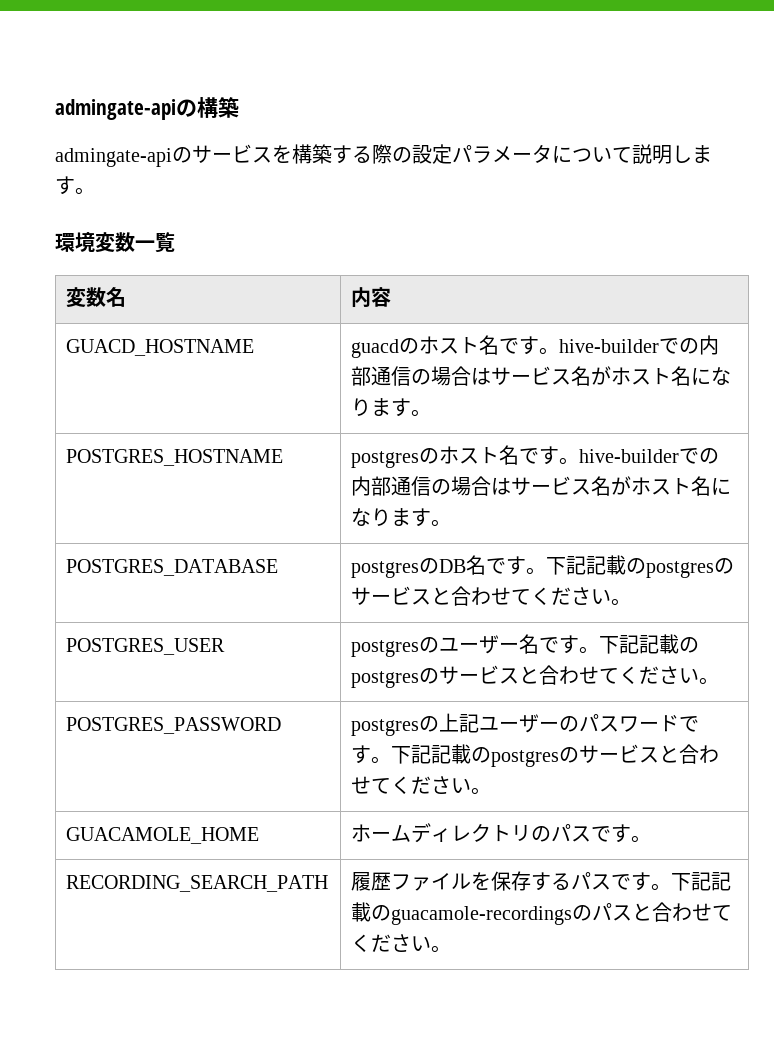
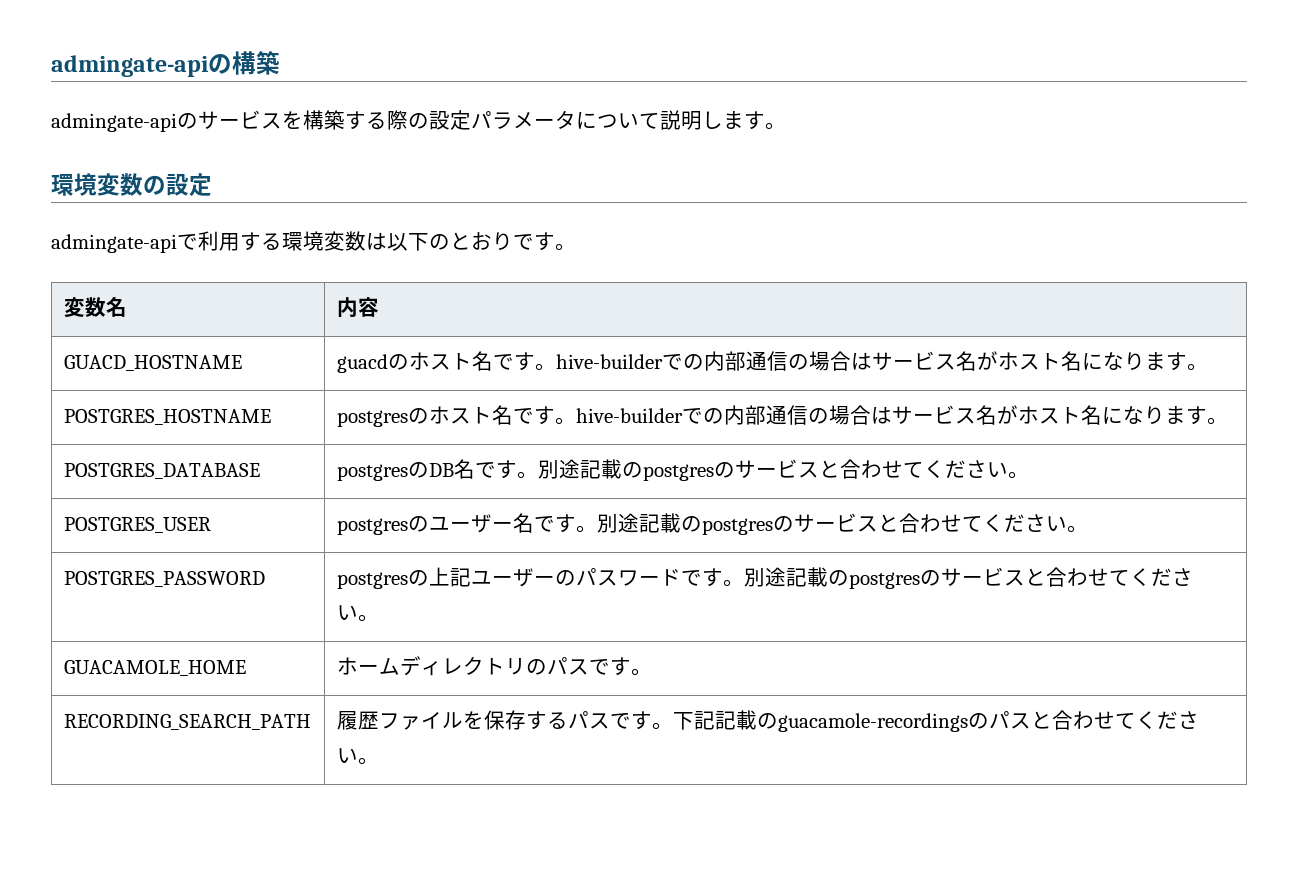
- 環境変数一覧
+ 環境変数の設定
+ admingate-apiで利用する環境変数は以下のとおりです。
- POSTGRES_DATABASE | postgresのDB名です。下記記載のpostgresのサービスと合わせてください。
+ POSTGRES_DATABASE | postgresのDB名です。別途記載のpostgresのサービスと合わせてください。
- POSTGRES_USER | postgresのユーザー名です。下記記載のpostgresのサービスと合わせてください。
+ POSTGRES_USER | postgresのユーザー名です。別途記載のpostgresのサービスと合わせてください。
- POSTGRES_PASSWORD | postgresの上記ユーザーのパスワードです。下記記載のpostgresのサービスと合わせてください。
+ POSTGRES_PASSWORD | postgresの上記ユーザーのパスワードです。別途記載のpostgresのサービスと合わせてください。

